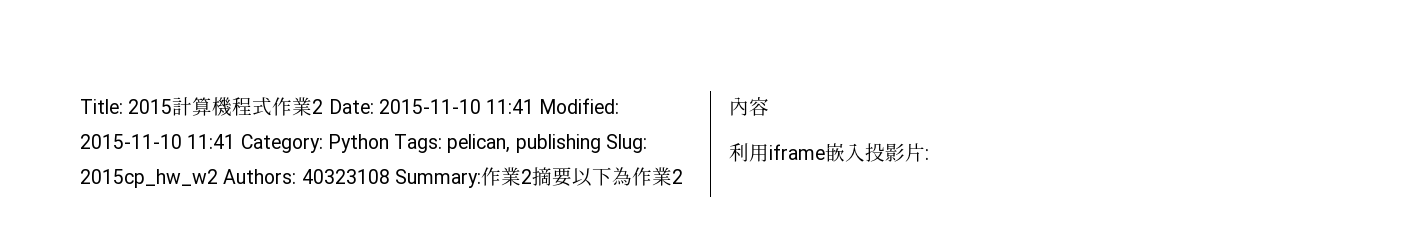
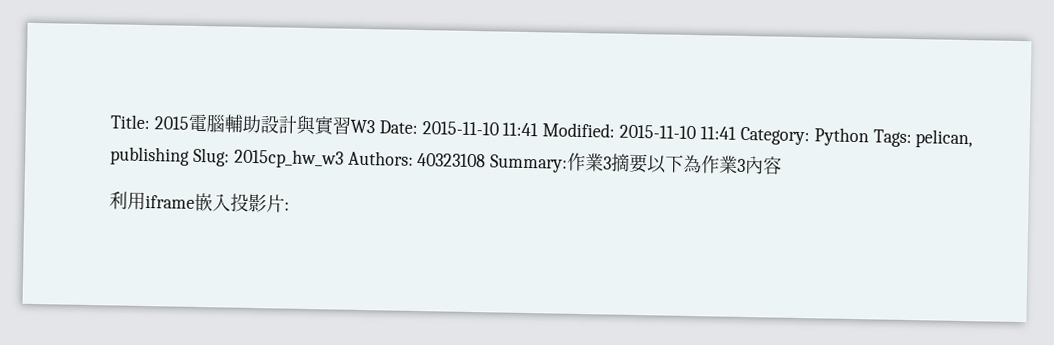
- Title: 2015計算機程式作業2 Date: 2015-11-10 11:41 Modified: 2015-11-10 11:41 Category: Python Tags: pelican, publishing Slug: 2015cp_hw_w2 Authors: 40323108 Summary:作業2摘要以下為作業2內容
+ Title: 2015電腦輔助設計與實習W3 Date: 2015-11-10 11:41 Modified: 2015-11-10 11:41 Category: Python Tags: pelican, publishing Slug: 2015cp_hw_w3 Authors: 40323108 Summary:作業3摘要以下為作業3內容

